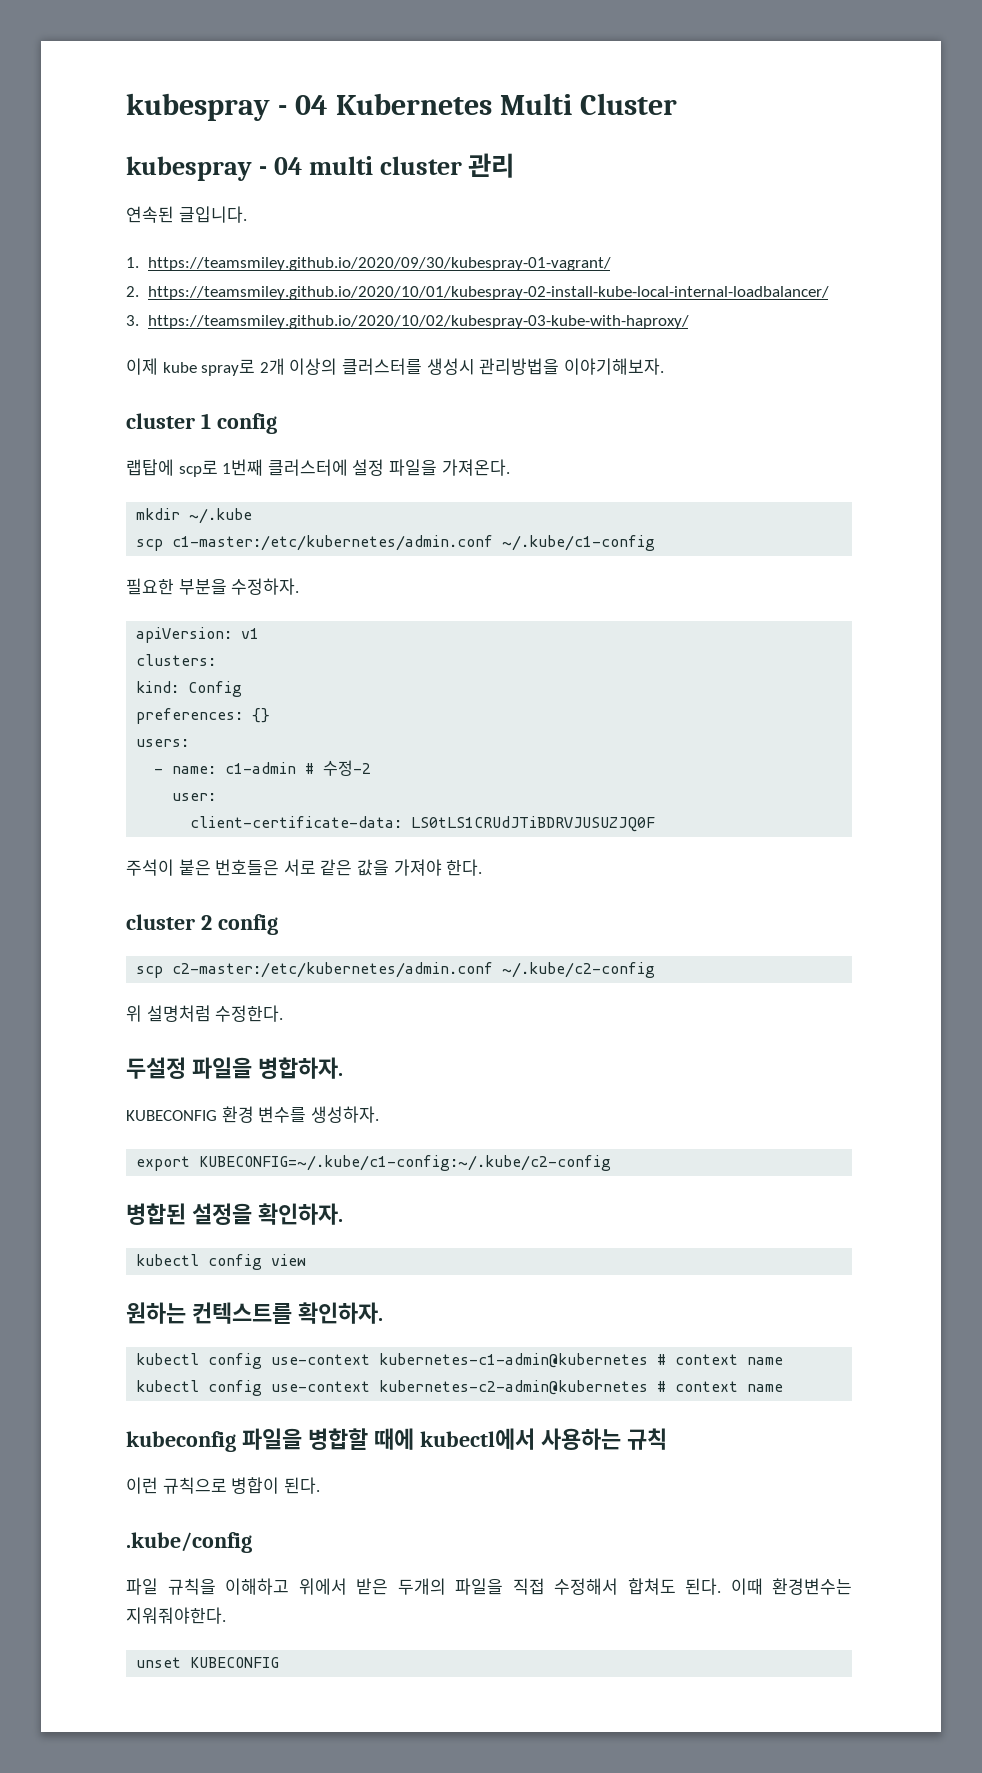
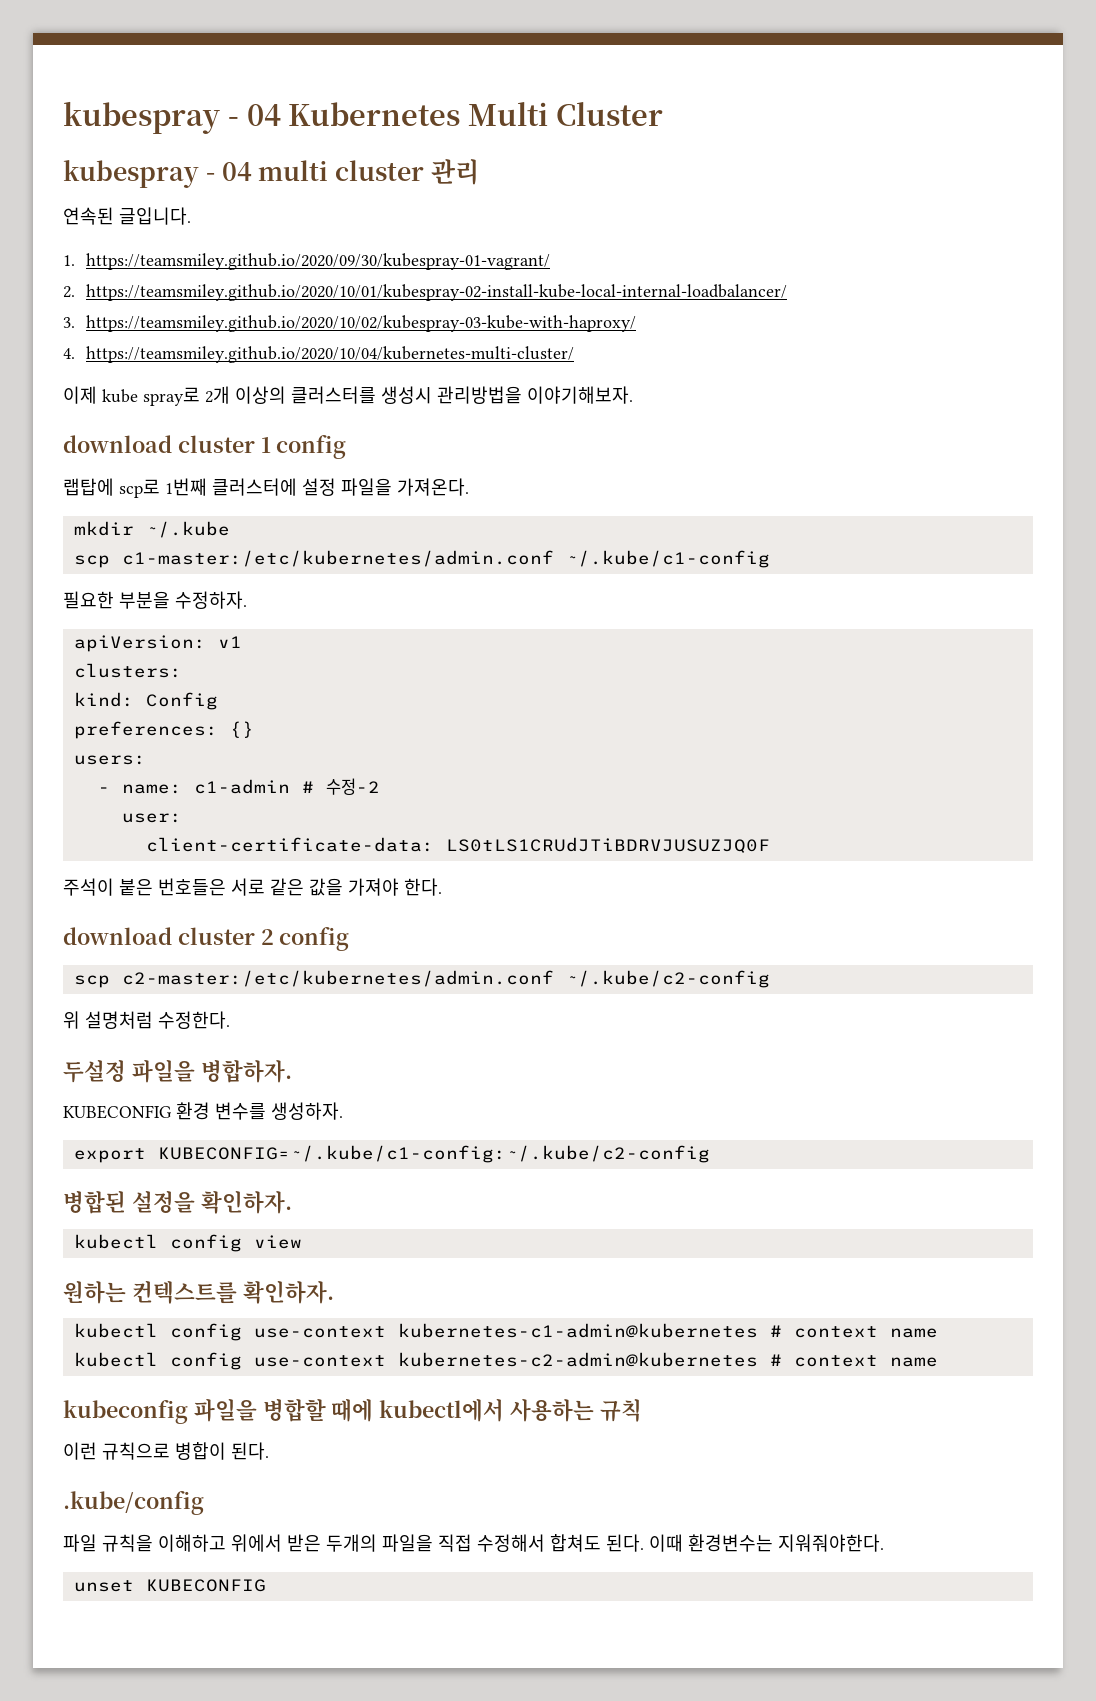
+ 4. https://teamsmiley.github.io/2020/10/04/kubernetes-multi-cluster/
- cluster 1 config
+ download cluster 1 config
- cluster 2 config
+ download cluster 2 config

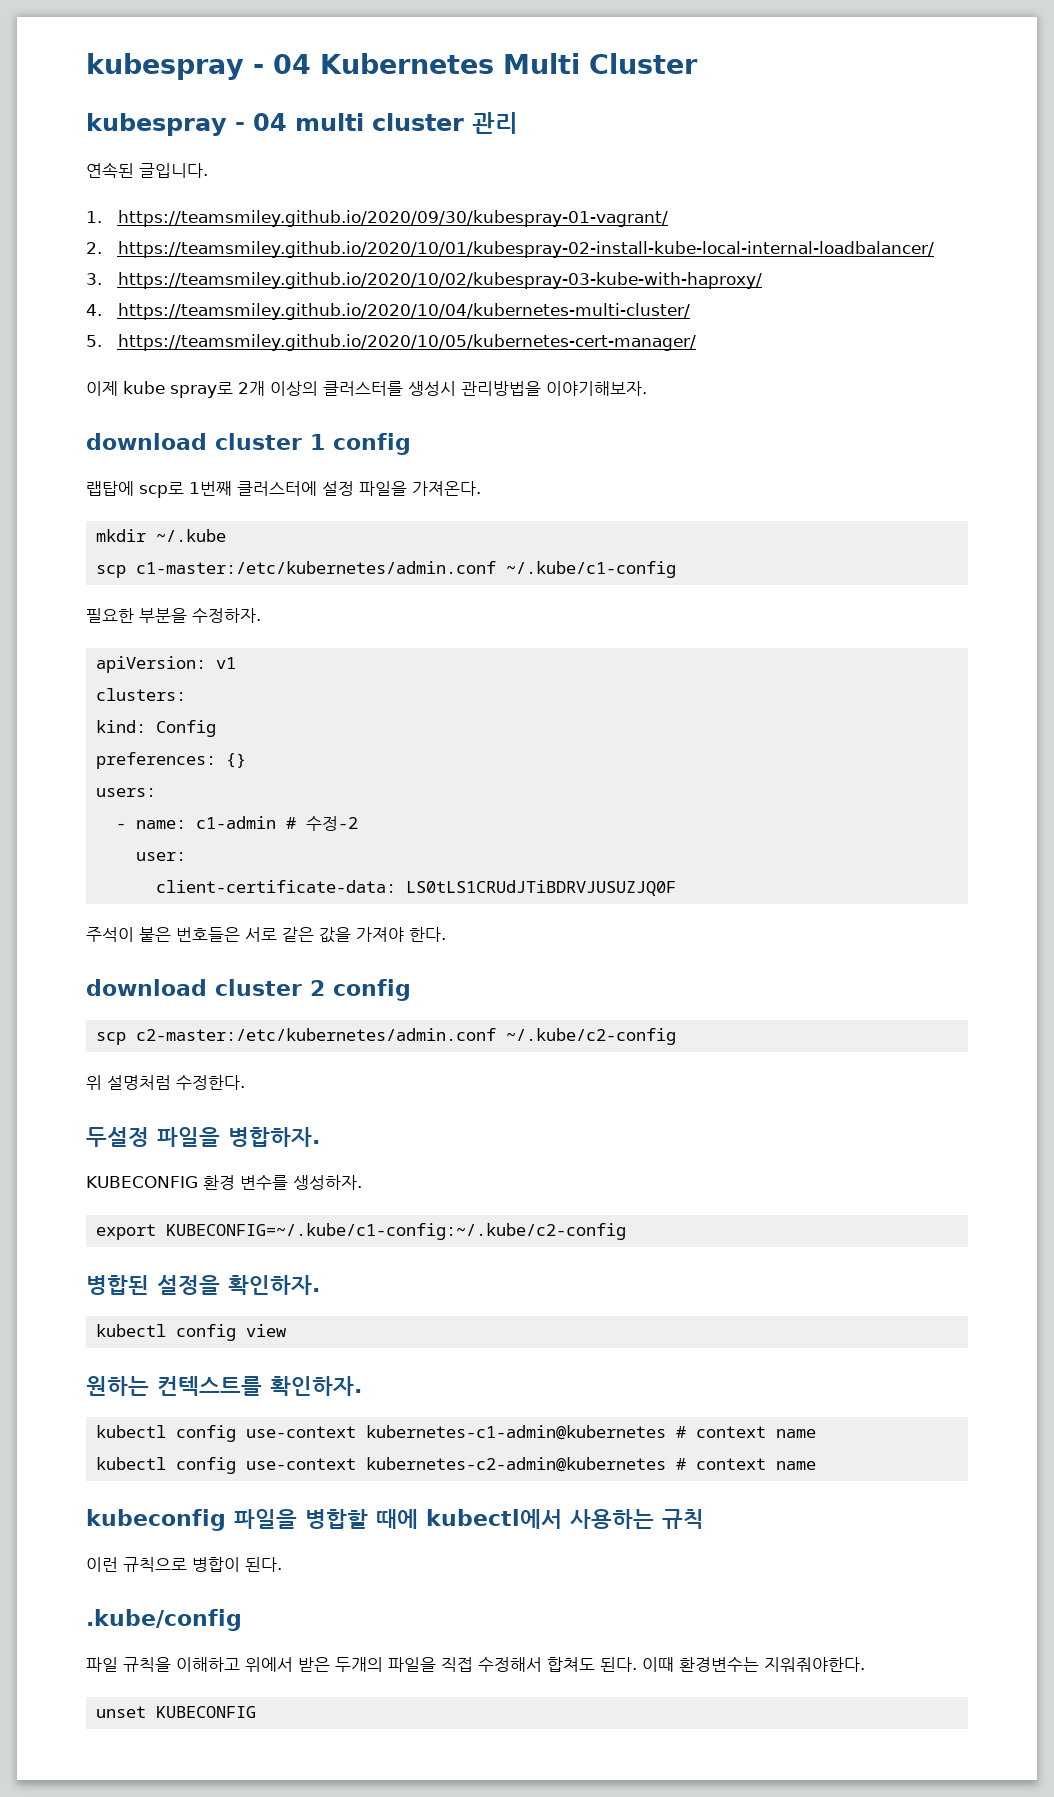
+ 5. https://teamsmiley.github.io/2020/10/05/kubernetes-cert-manager/

